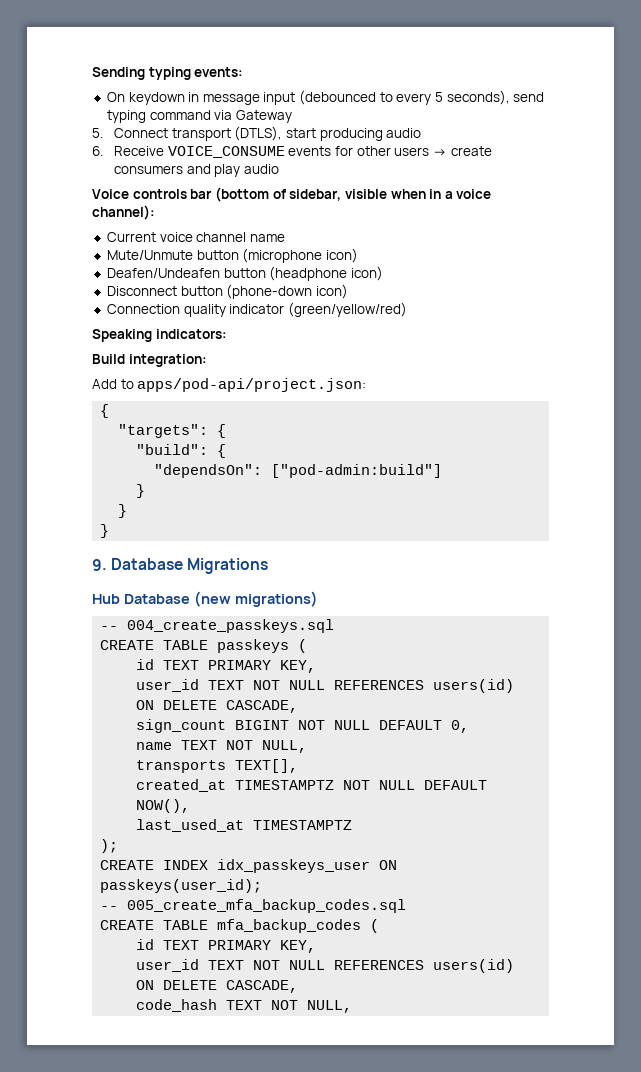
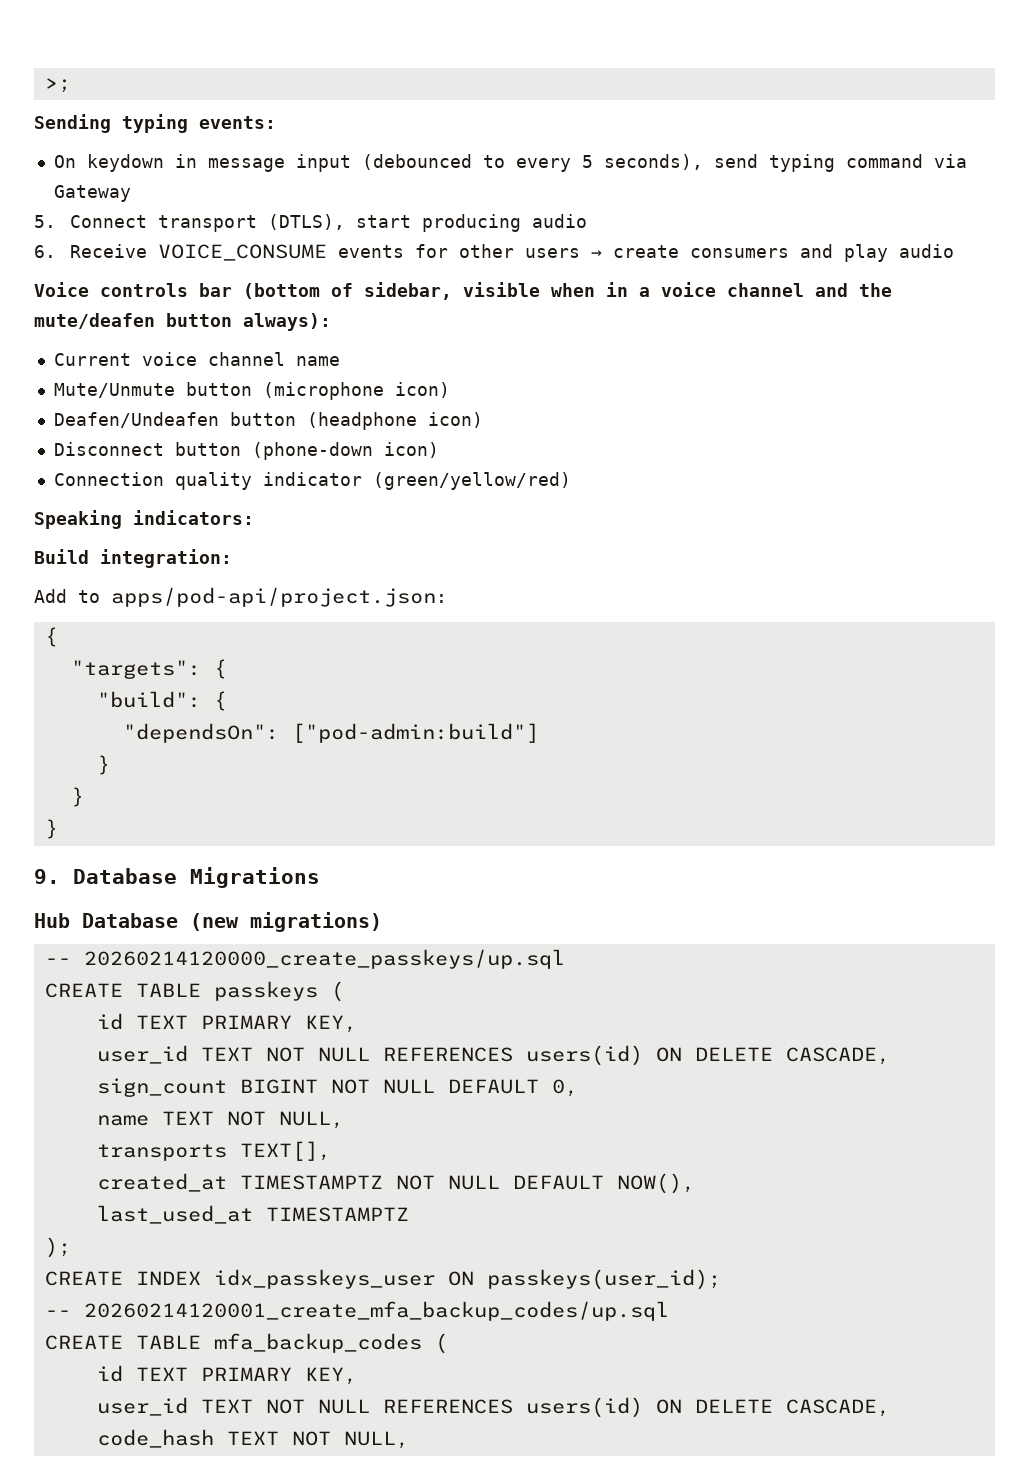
+ >;
- Voice controls bar (bottom of sidebar, visible when in a voice channel):
+ Voice controls bar (bottom of sidebar, visible when in a voice channel and the mute/deafen button always):
- -- 004_create_passkeys.sql
+ -- 20260214120000_create_passkeys/up.sql
- -- 005_create_mfa_backup_codes.sql
+ -- 20260214120001_create_mfa_backup_codes/up.sql

